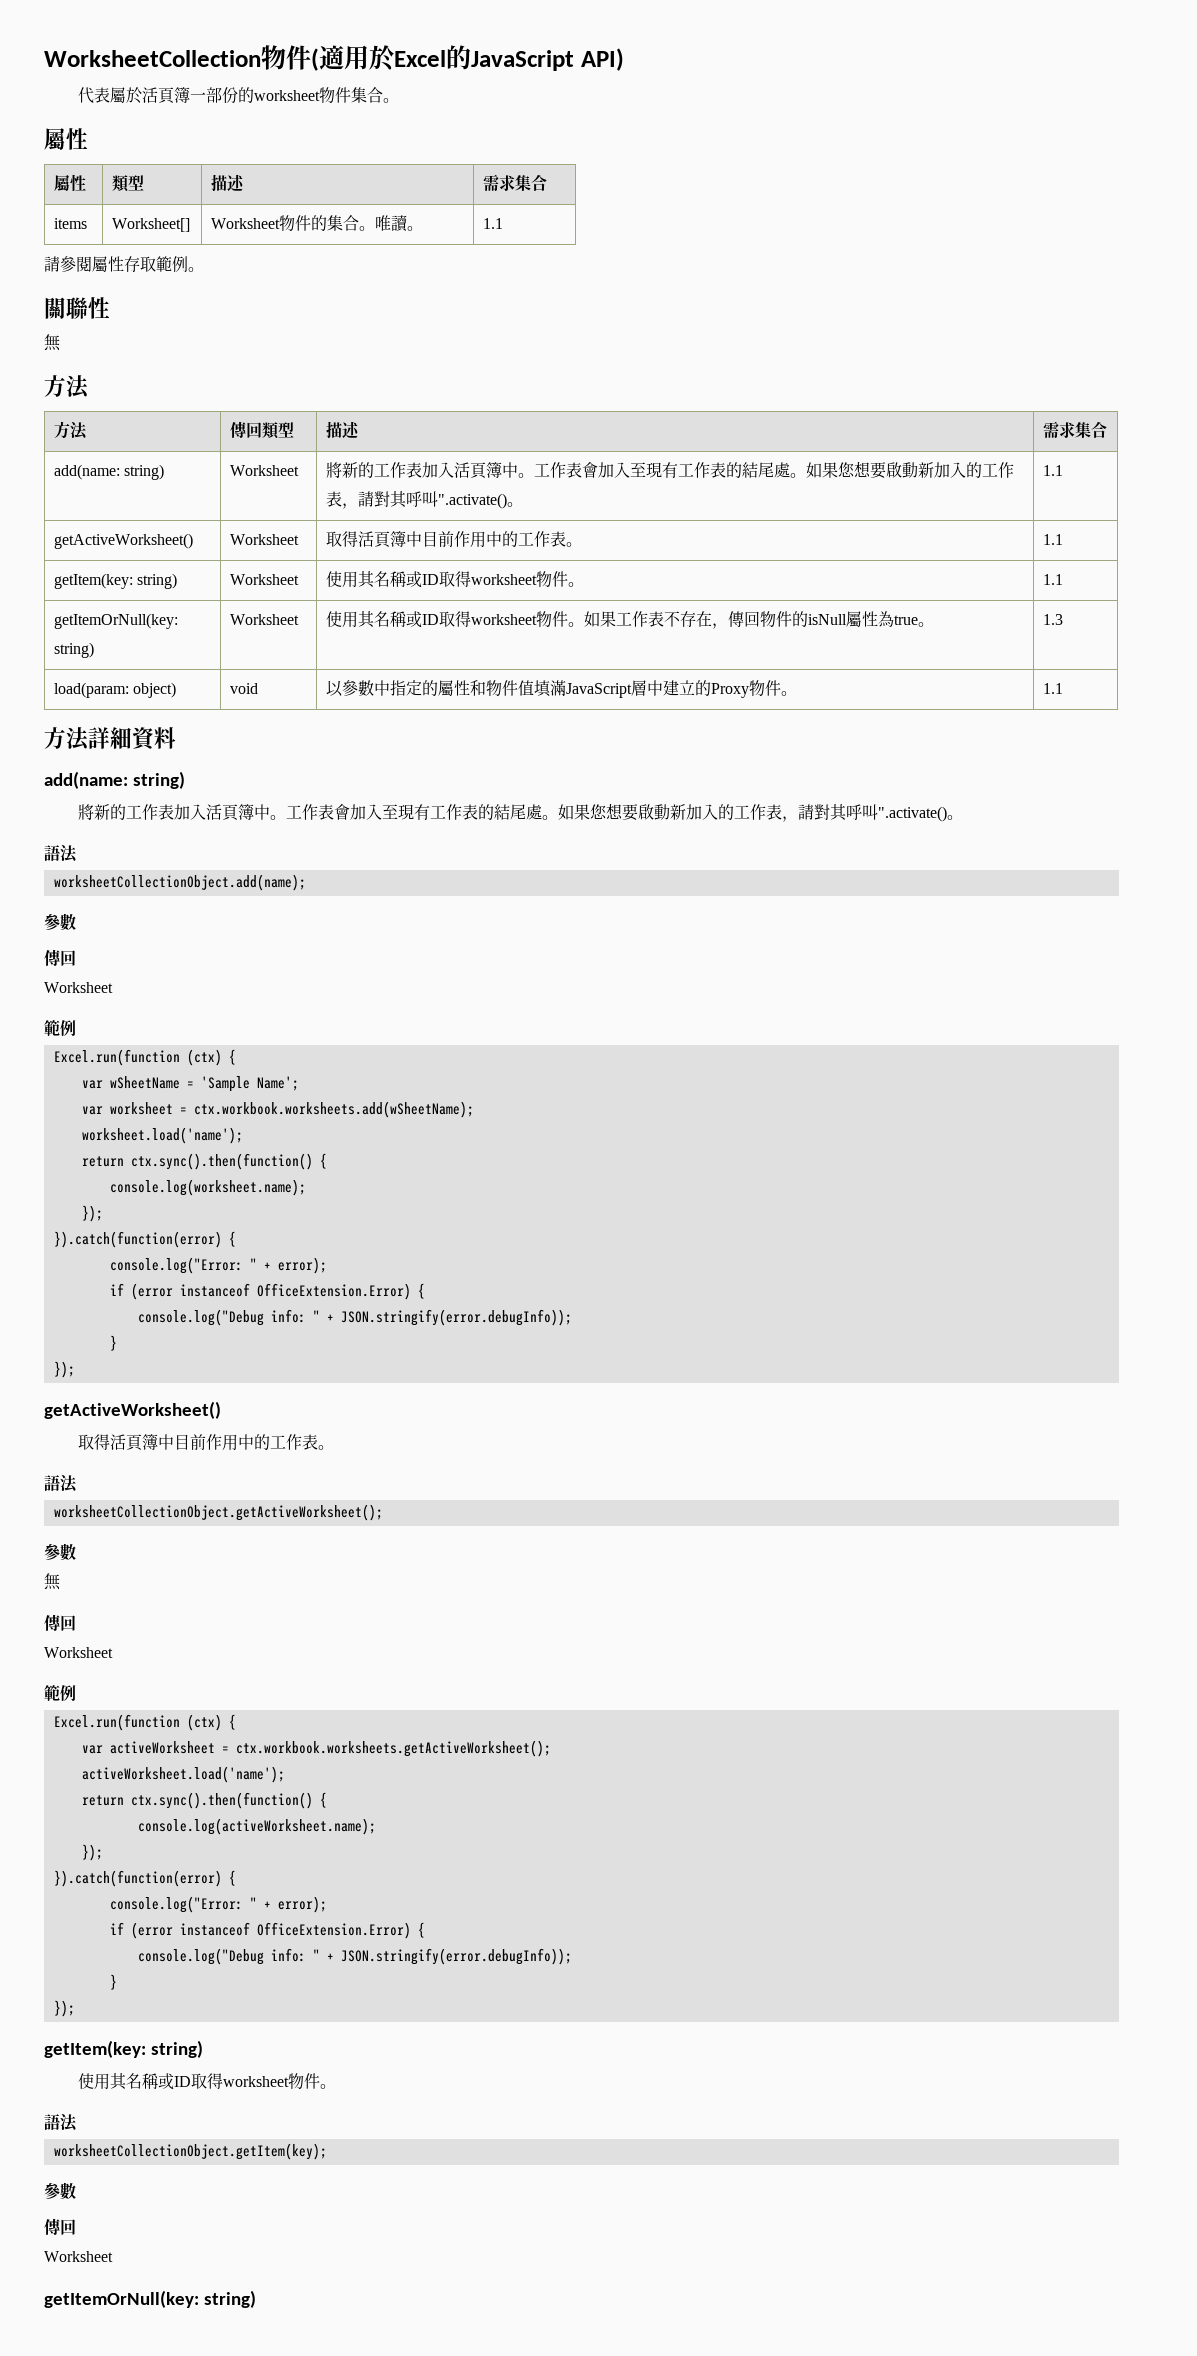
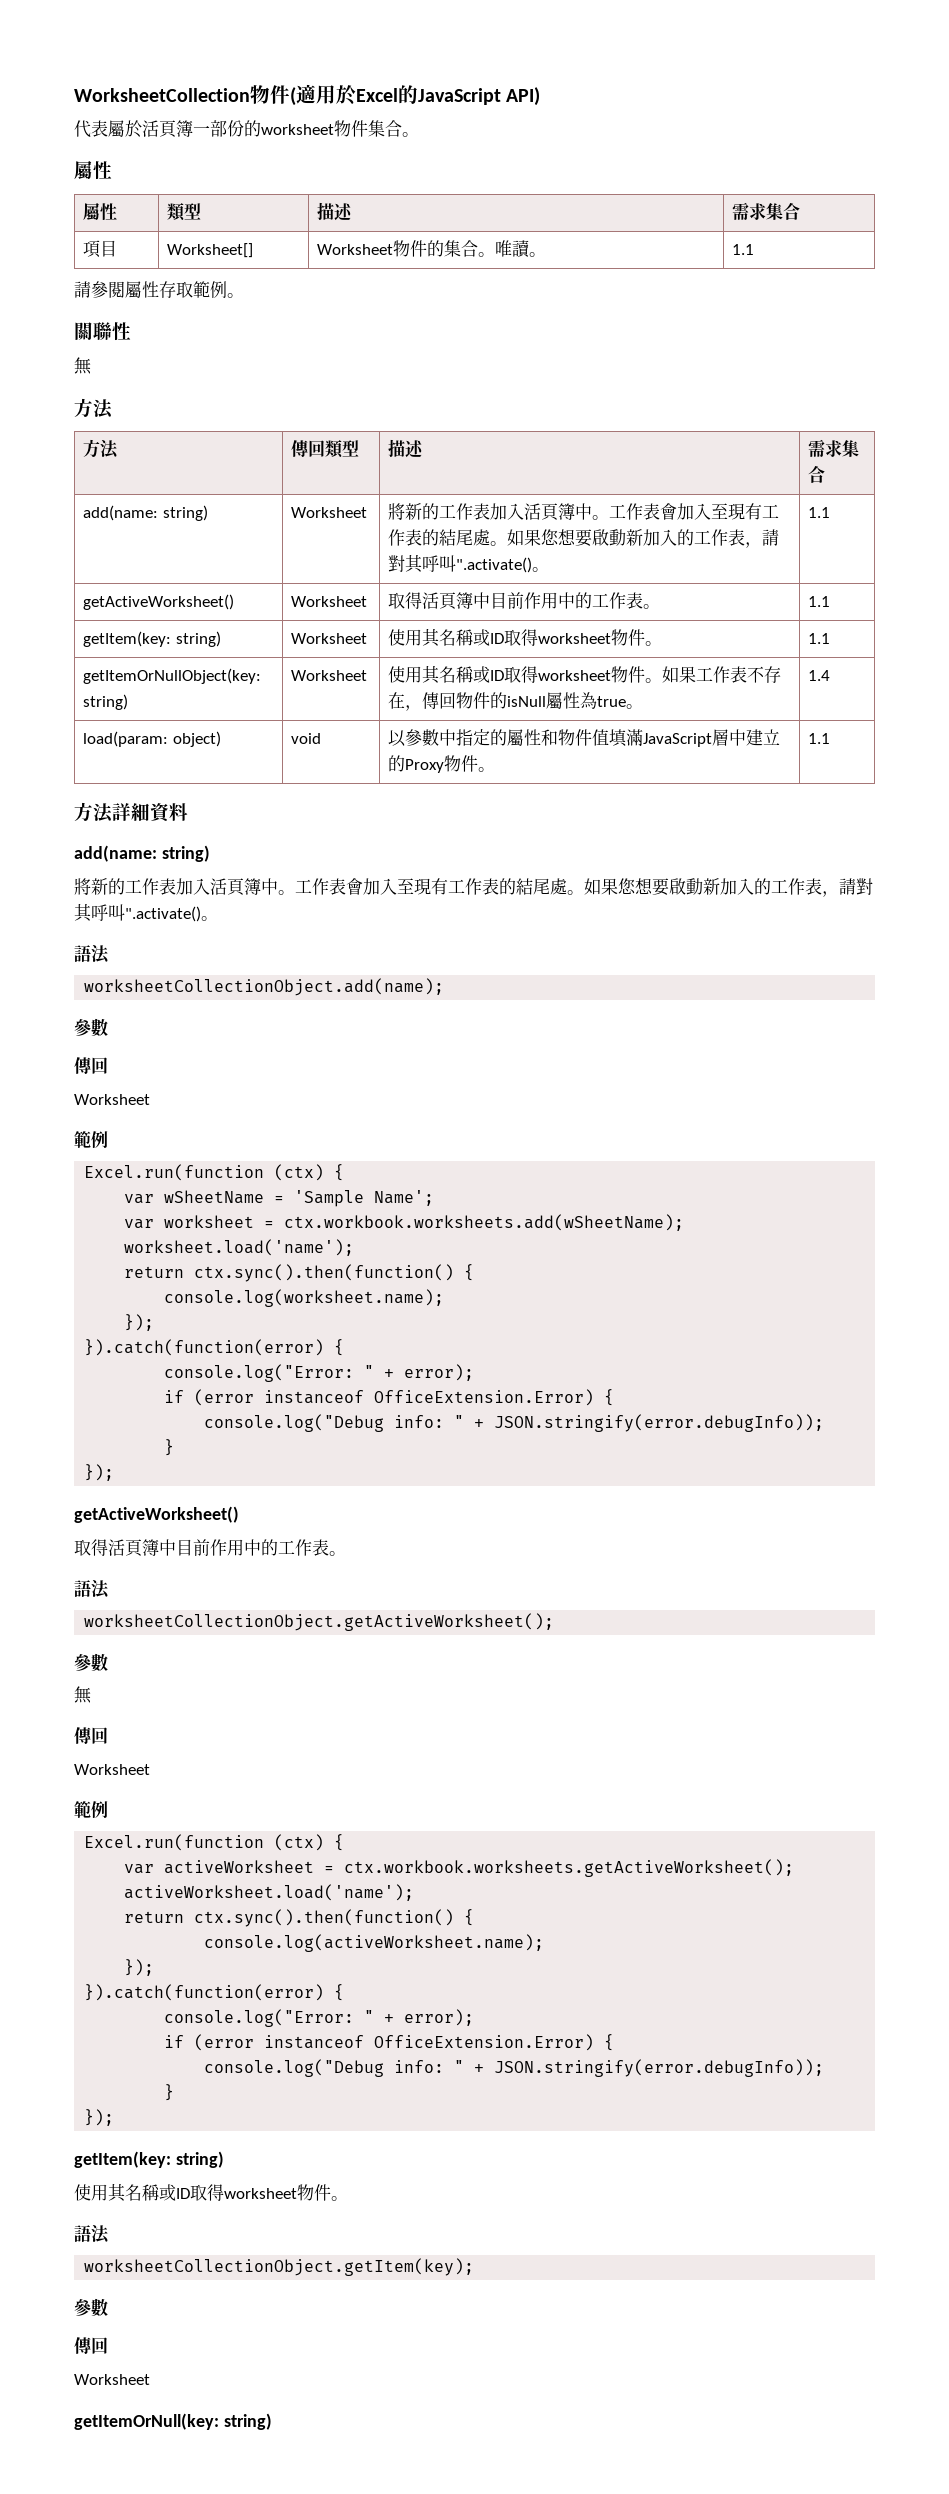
- items | Worksheet[] | Worksheet物件的集合。唯讀。 | 1.1
+ 項目 | Worksheet[] | Worksheet物件的集合。唯讀。 | 1.1
- getItemOrNull(key: string) | Worksheet | 使用其名稱或ID取得worksheet物件。如果工作表不存在，傳回物件的isNull屬性為true。 | 1.3
+ getItemOrNullObject(key: string) | Worksheet | 使用其名稱或ID取得worksheet物件。如果工作表不存在，傳回物件的isNull屬性為true。 | 1.4

